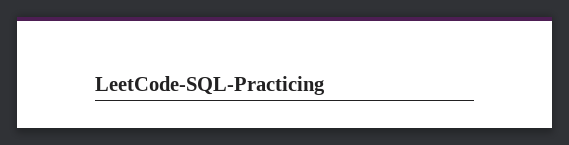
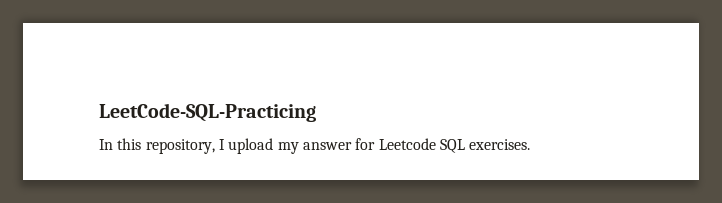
+ In this repository, I upload my answer for Leetcode SQL exercises.

